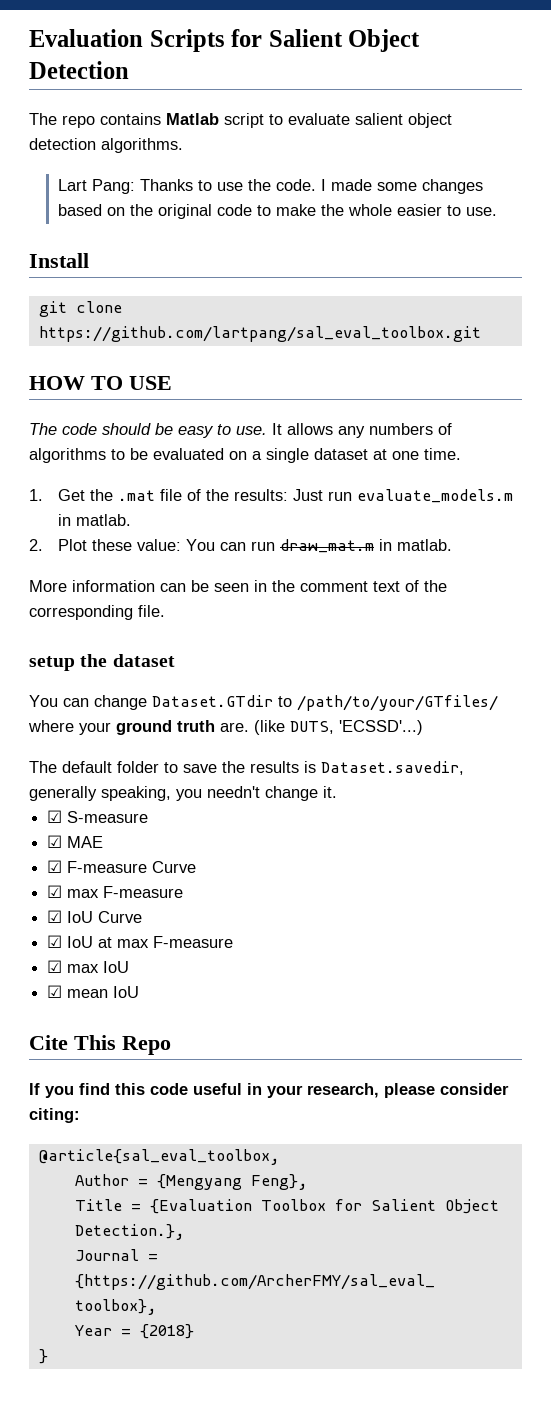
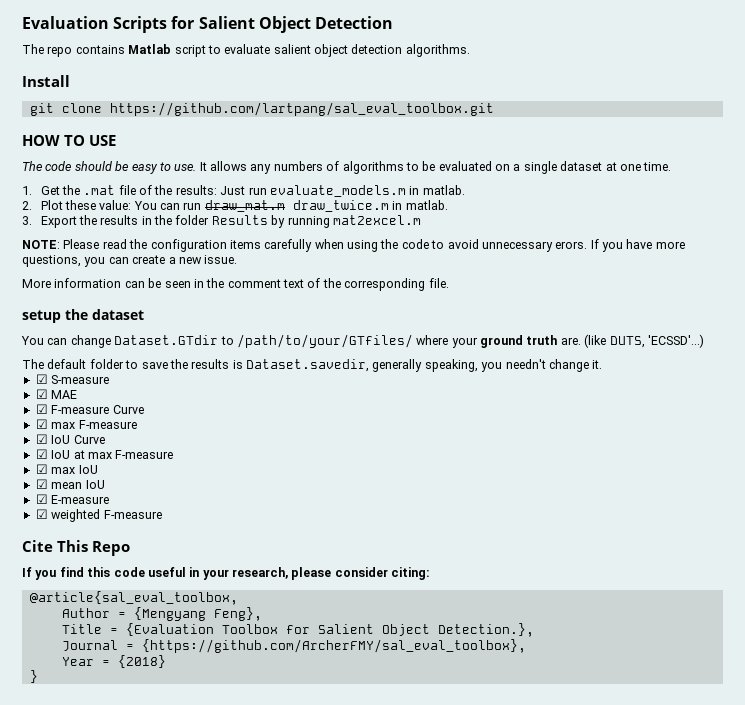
- Lart Pang: Thanks to use the code. I made some changes based on the original code to make the whole easier to use.
- 2. Plot these value: You can run draw_mat.m in matlab.
+ 2. Plot these value: You can run draw_mat.m draw_twice.m in matlab.
+ 3. Export the results in the folder Results by running mat2excel.m
+ NOTE: Please read the configuration items carefully when using the code to avoid unnecessary erors. If you have more questions, you can create a new issue.
+ ☑ E-measure
+ ☑ weighted F-measure

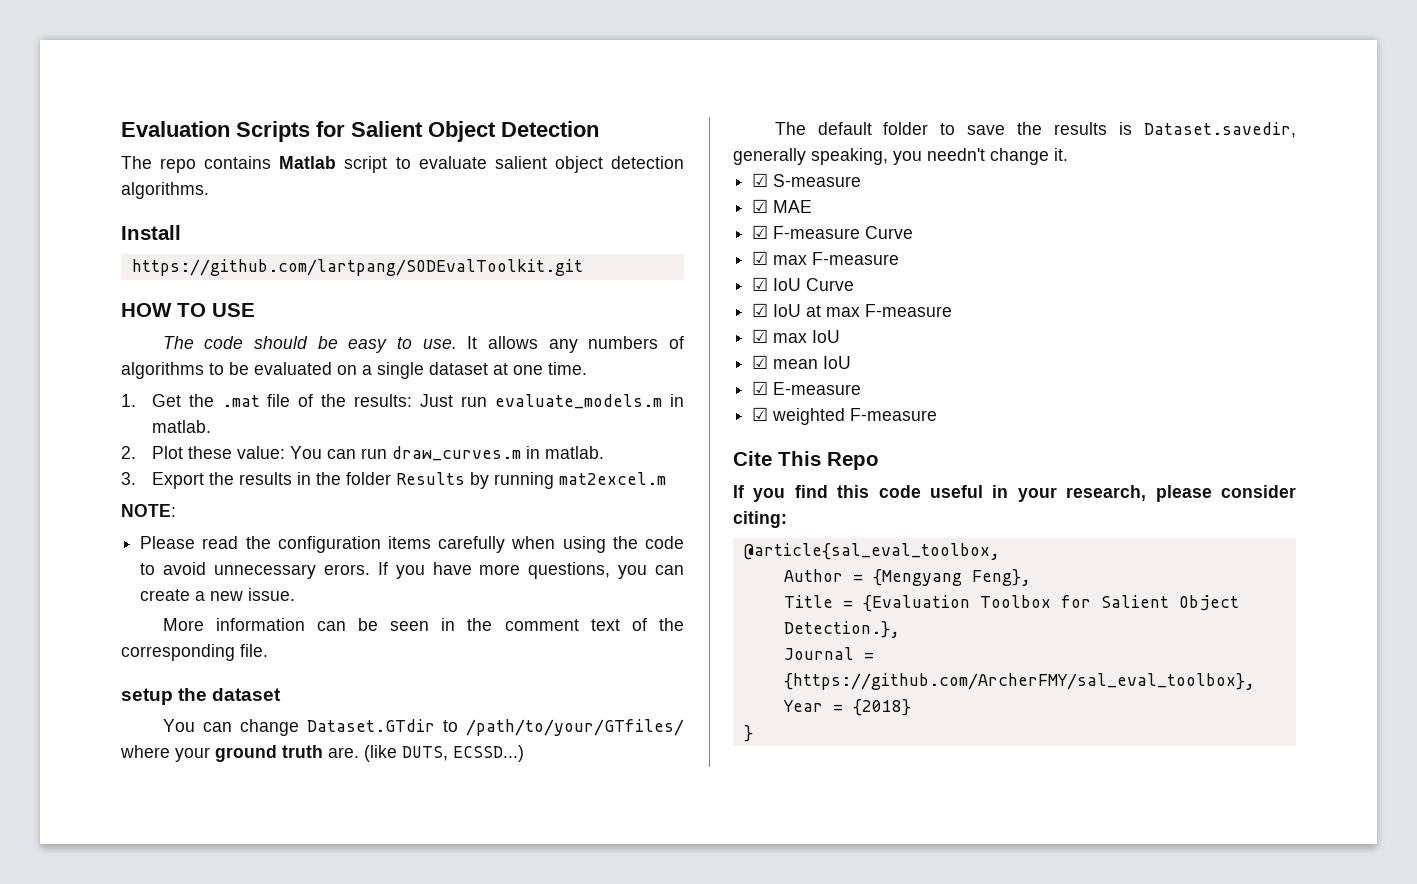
- git clone https://github.com/lartpang/sal_eval_toolbox.git
+ https://github.com/lartpang/SODEvalToolkit.git
- 2. Plot these value: You can run draw_mat.m draw_twice.m in matlab.
+ 2. Plot these value: You can run draw_curves.m in matlab.
- NOTE: Please read the configuration items carefully when using the code to avoid unnecessary erors.
+ NOTE:
+ Please read the configuration items carefully when using the code to avoid unnecessary erors.
- (like DUTS, 'ECSSD'...)
+ (like DUTS, ECSSD...)

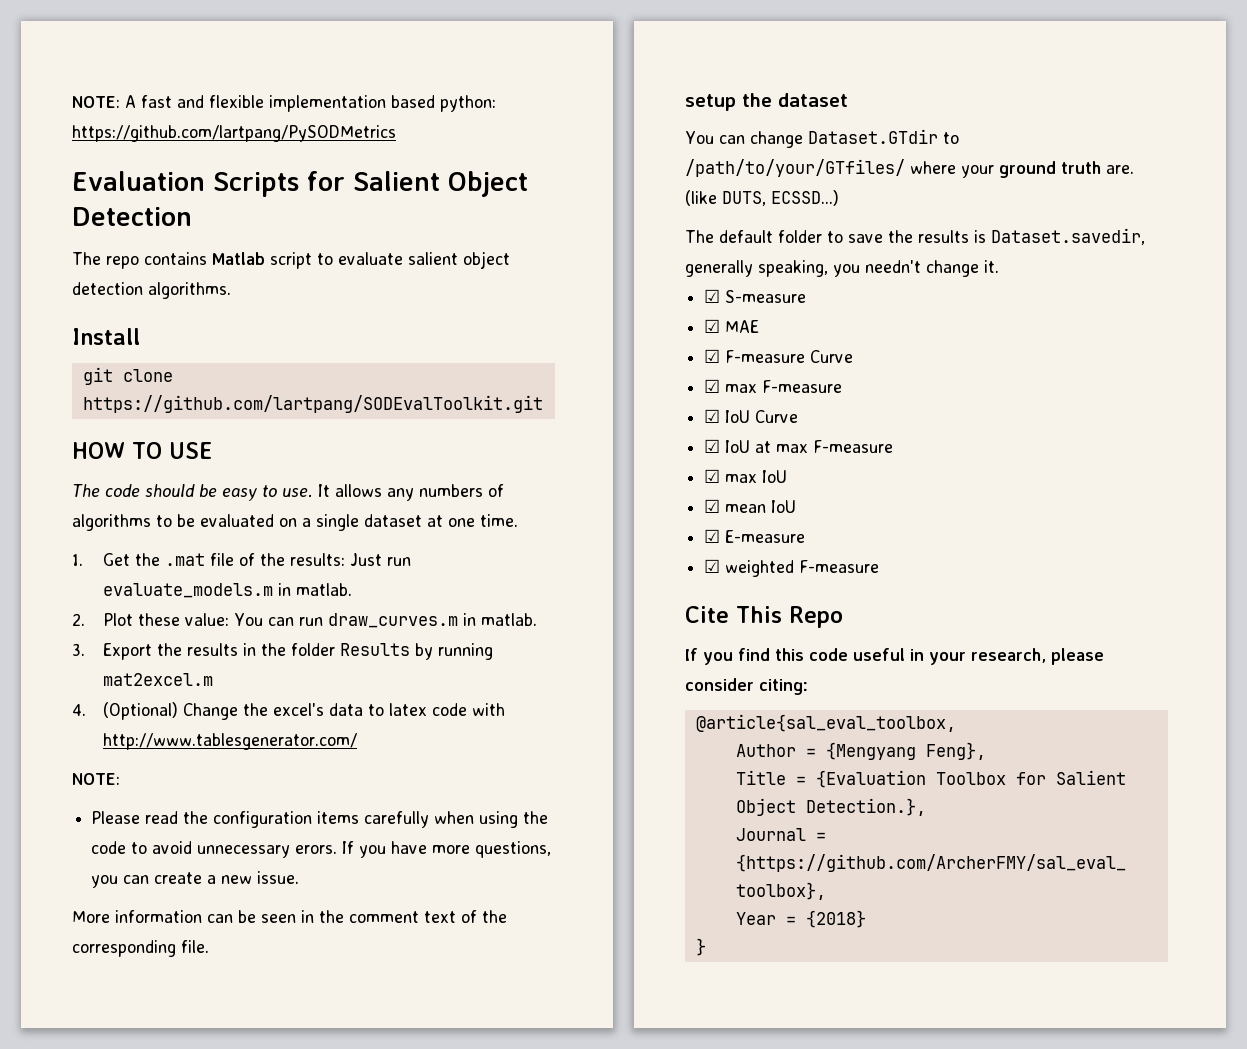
+ NOTE: A fast and flexible implementation based python: https://github.com/lartpang/PySODMetrics
- https://github.com/lartpang/SODEvalToolkit.git
+ git clone https://github.com/lartpang/SODEvalToolkit.git
+ 4. (Optional) Change the excel's data to latex code with http://www.tablesgenerator.com/

